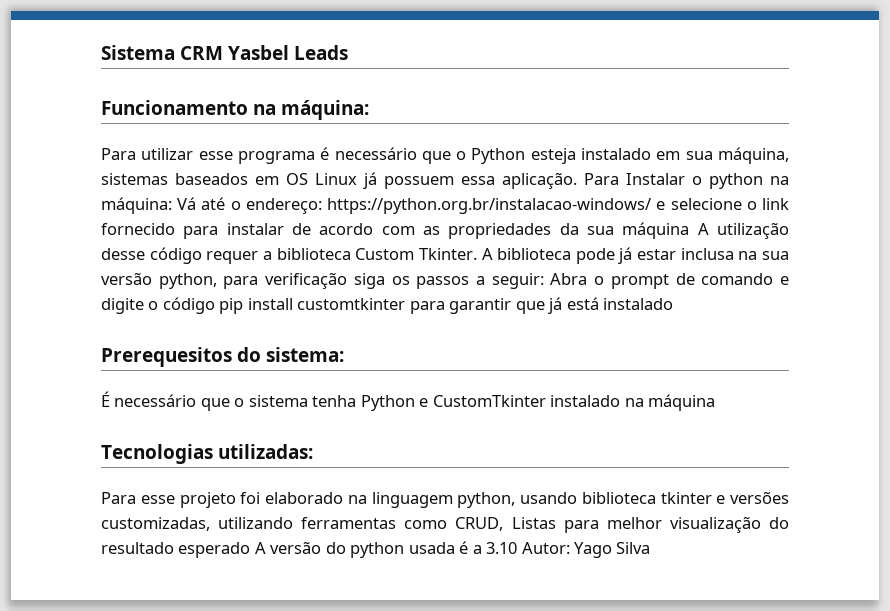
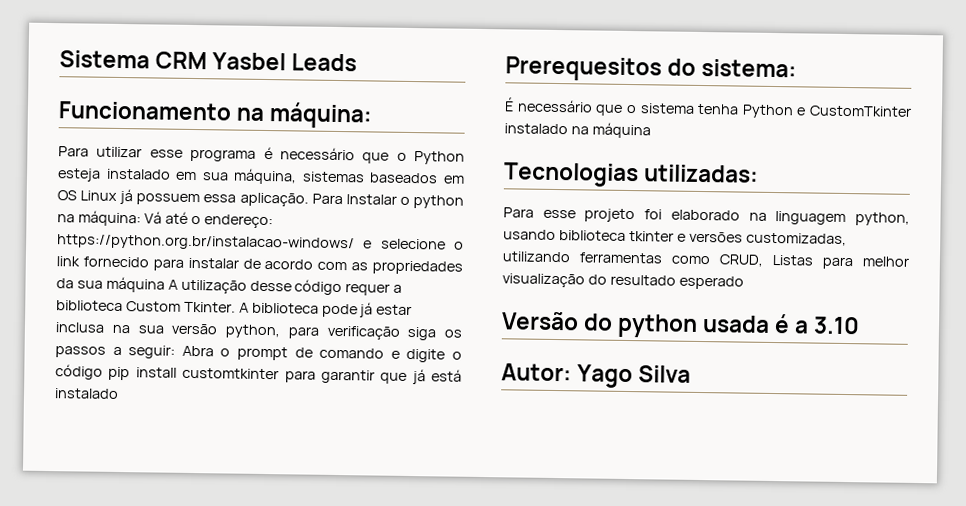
- Para esse projeto foi elaborado na linguagem python, usando biblioteca tkinter e versões customizadas, utilizando ferramentas como CRUD, Listas para melhor visualização do resultado esperado A versão do python usada é a 3.10 Autor: Yago Silva
+ Para esse projeto foi elaborado na linguagem python, usando biblioteca tkinter e versões customizadas, utilizando ferramentas como CRUD, Listas para melhor visualização do resultado esperado
+ Versão do python usada é a 3.10
+ Autor: Yago Silva

